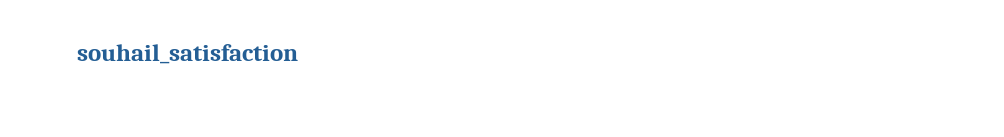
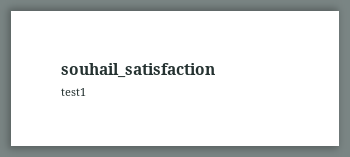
+ test1

